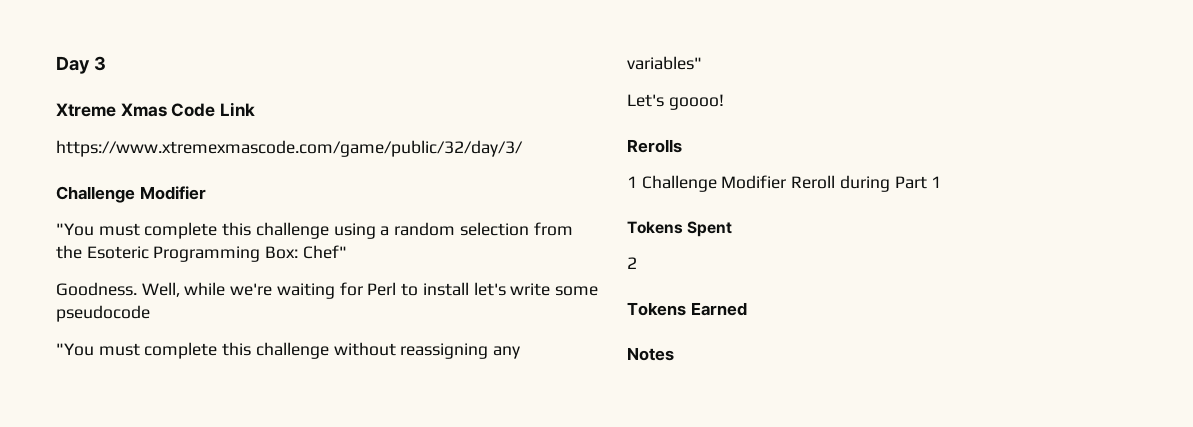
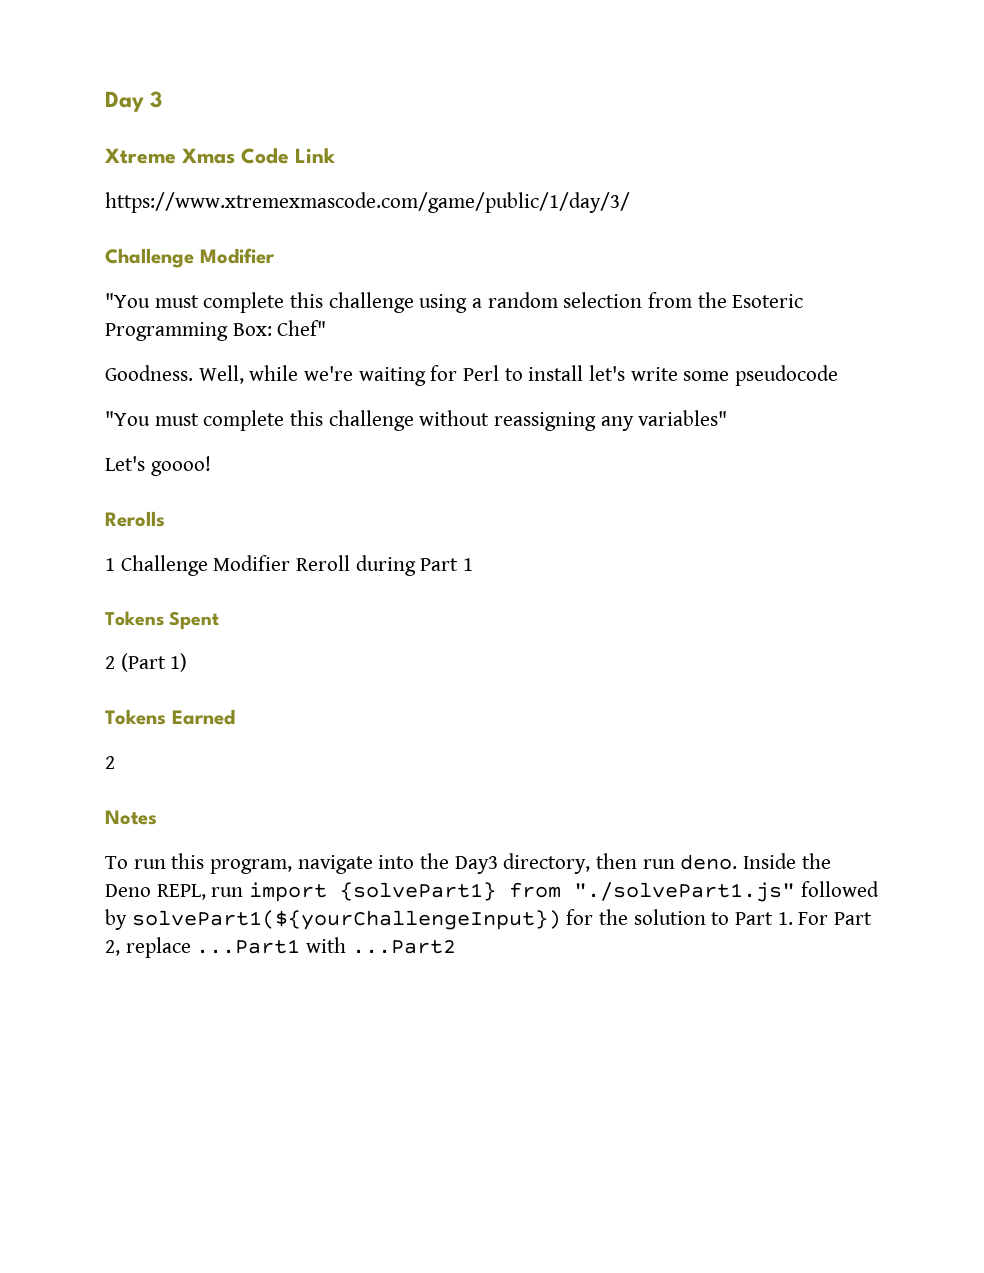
- https://www.xtremexmascode.com/game/public/32/day/3/
+ https://www.xtremexmascode.com/game/public/1/day/3/
- 2
+ 2 (Part 1)
  Tokens Earned
+ 2
+ To run this program, navigate into the Day3 directory, then run deno. Inside the Deno REPL, run import {solvePart1} from "./solvePart1.js" followed by solvePart1(${yourChallengeInput}) for the solution to Part 1. For Part 2, replace ...Part1 with ...Part2

